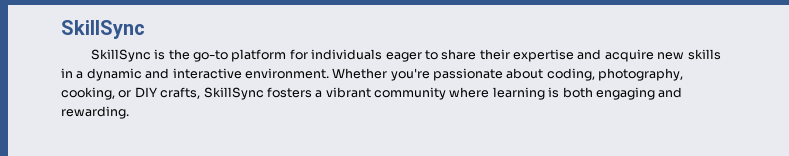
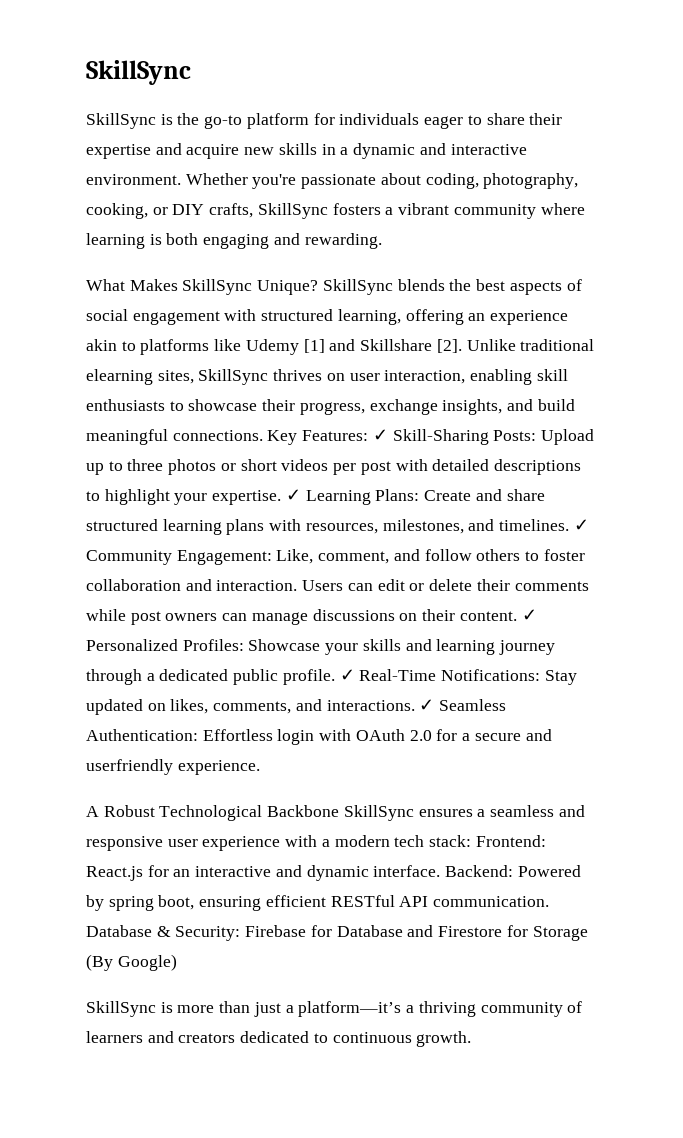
+ What Makes SkillSync Unique? SkillSync blends the best aspects of social engagement with structured learning, offering an experience akin to platforms like Udemy [1] and Skillshare [2]. Unlike traditional elearning sites, SkillSync thrives on user interaction, enabling skill enthusiasts to showcase their progress, exchange insights, and build meaningful connections. Key Features: ✓ Skill-Sharing Posts: Upload up to three photos or short videos per post with detailed descriptions to highlight your expertise. ✓ Learning Plans: Create and share structured learning plans with resources, milestones, and timelines. ✓ Community Engagement: Like, comment, and follow others to foster collaboration and interaction. Users can edit or delete their comments while post owners can manage discussions on their content. ✓ Personalized Profiles: Showcase your skills and learning journey through a dedicated public profile. ✓ Real-Time Notifications: Stay updated on likes, comments, and interactions. ✓ Seamless Authentication: Effortless login with OAuth 2.0 for a secure and userfriendly experience.
+ A Robust Technological Backbone SkillSync ensures a seamless and responsive user experience with a modern tech stack: Frontend: React.js for an interactive and dynamic interface. Backend: Powered by spring boot, ensuring efficient RESTful API communication. Database & Security: Firebase for Database and Firestore for Storage (By Google)
+ SkillSync is more than just a platform—it’s a thriving community of learners and creators dedicated to continuous growth.

